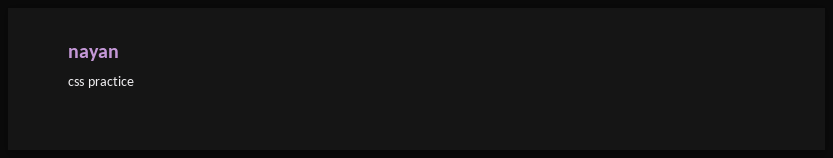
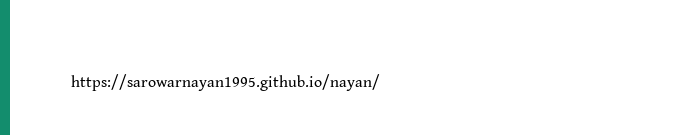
- nayan
- css practice
+ https://sarowarnayan1995.github.io/nayan/

